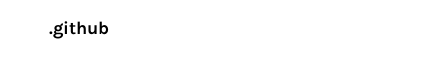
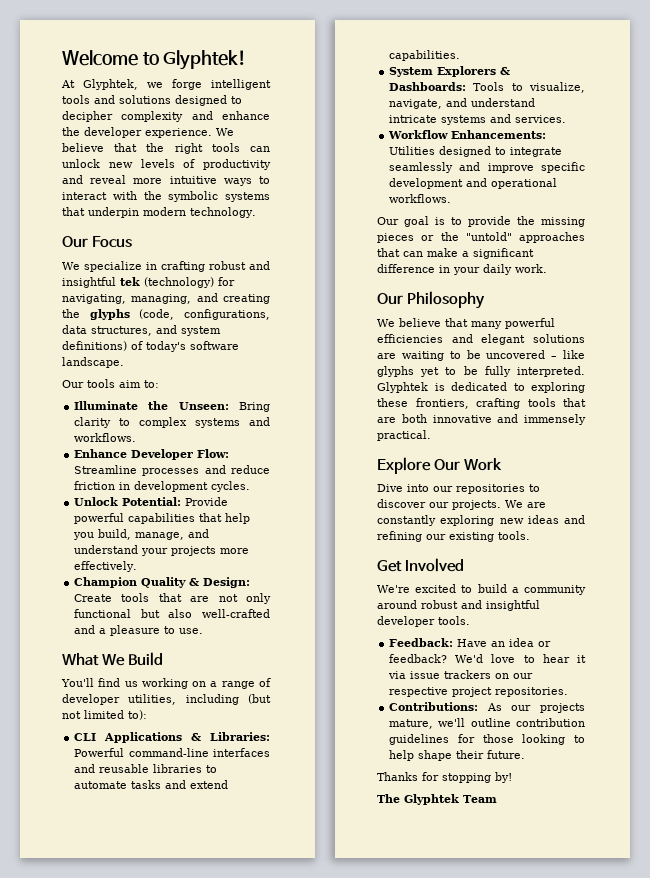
- .github
+ Welcome to Glyphtek!
+ At Glyphtek, we forge intelligent tools and solutions designed to decipher complexity and enhance the developer experience. We believe that the right tools can unlock new levels of productivity and reveal more intuitive ways to interact with the symbolic systems that underpin modern technology.
+ Our Focus
+ We specialize in crafting robust and insightful tek (technology) for navigating, managing, and creating the glyphs (code, configurations, data structures, and system definitions) of today's software landscape.
+ Our tools aim to:
+ Illuminate the Unseen: Bring clarity to complex systems and workflows.
+ Enhance Developer Flow: Streamline processes and reduce friction in development cycles.
+ Unlock Potential: Provide powerful capabilities that help you build, manage, and understand your projects more effectively.
+ Champion Quality & Design: Create tools that are not only functional but also well-crafted and a pleasure to use.
+ What We Build
+ You'll find us working on a range of developer utilities, including (but not limited to):
+ CLI Applications & Libraries: Powerful command-line interfaces and reusable libraries to automate tasks and extend capabilities.
+ System Explorers & Dashboards: Tools to visualize, navigate, and understand intricate systems and services.
+ Workflow Enhancements: Utilities designed to integrate seamlessly and improve specific development and operational workflows.
+ Our goal is to provide the missing pieces or the "untold" approaches that can make a significant difference in your daily work.
+ Our Philosophy
+ We believe that many powerful efficiencies and elegant solutions are waiting to be uncovered – like glyphs yet to be fully interpreted. Glyphtek is dedicated to exploring these frontiers, crafting tools that are both innovative and immensely practical.
+ Explore Our Work
+ Dive into our repositories to discover our projects. We are constantly exploring new ideas and refining our existing tools.
+ Get Involved
+ We're excited to build a community around robust and insightful developer tools.
+ Feedback: Have an idea or feedback? We'd love to hear it via issue trackers on our respective project repositories.
+ Contributions: As our projects mature, we'll outline contribution guidelines for those looking to help shape their future.
+ Thanks for stopping by!
+ The Glyphtek Team

